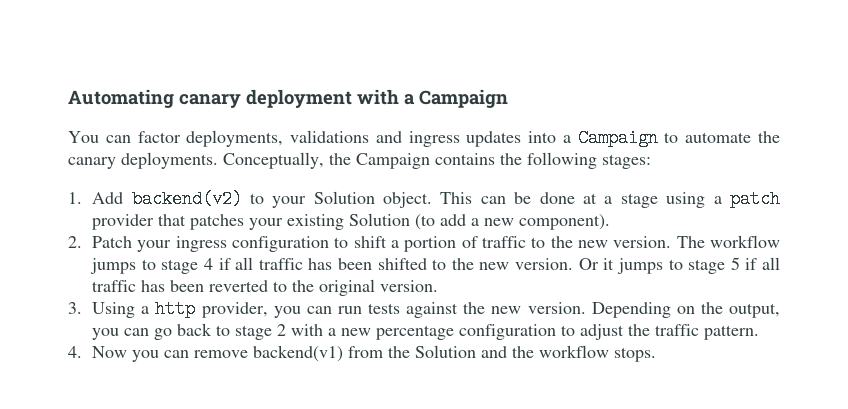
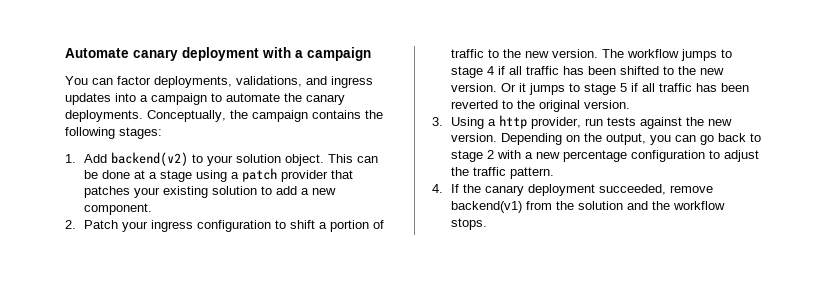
- Automating canary deployment with a Campaign
+ Automate canary deployment with a campaign
- You can factor deployments, validations and ingress updates into a Campaign to automate the canary deployments.
+ You can factor deployments, validations, and ingress updates into a campaign to automate the canary deployments.
- Conceptually, the Campaign contains the following stages:
+ Conceptually, the campaign contains the following stages:
- 1. Add backend(v2) to your Solution object.
+ 1. Add backend(v2) to your solution object.
- This can be done at a stage using a patch provider that patches your existing Solution (to add a new component).
+ This can be done at a stage using a patch provider that patches your existing solution to add a new component.
- 3. Using a http provider, you can run tests against the new version.
+ 3. Using a http provider, run tests against the new version.
- 4. Now you can remove backend(v1) from the Solution and the workflow stops.
+ 4. If the canary deployment succeeded, remove backend(v1) from the solution and the workflow stops.

